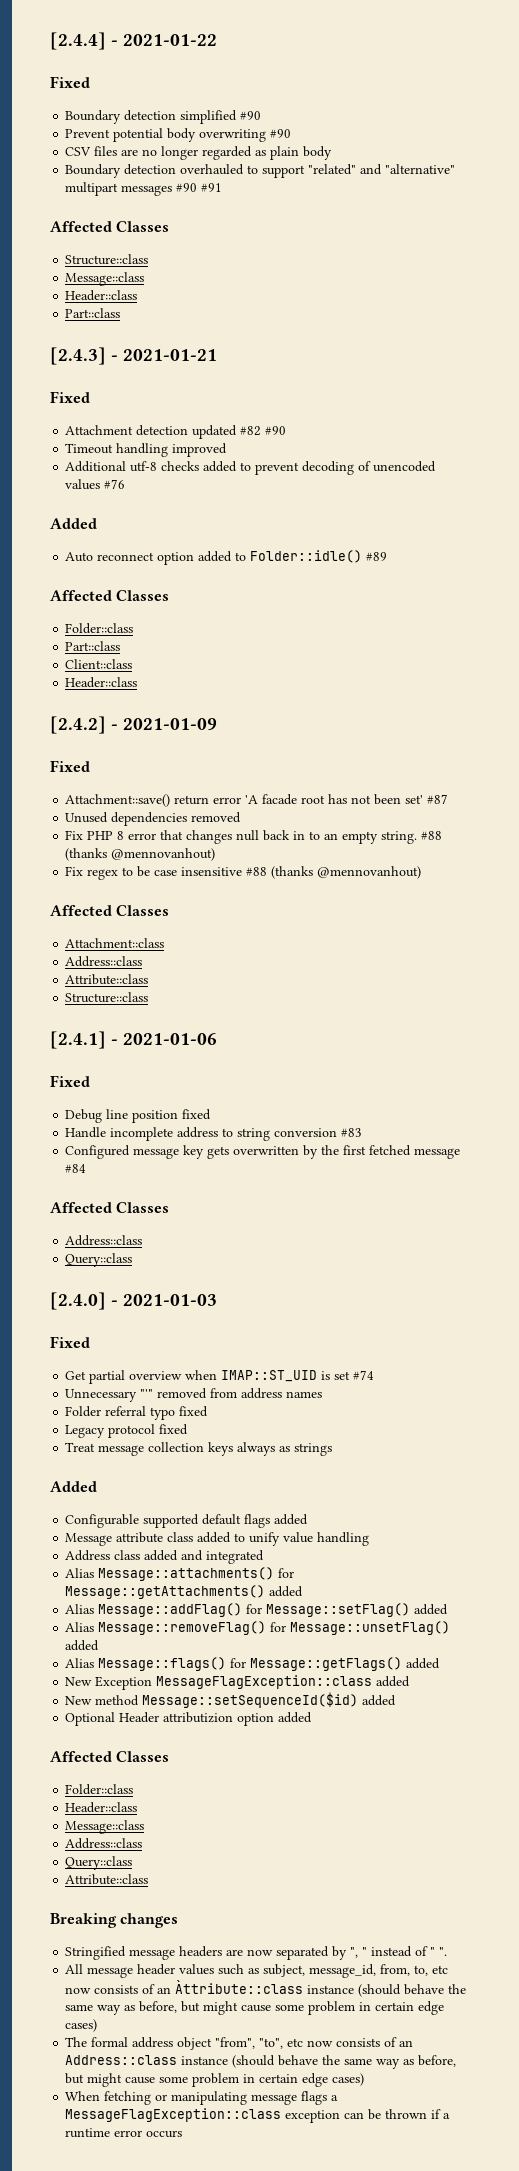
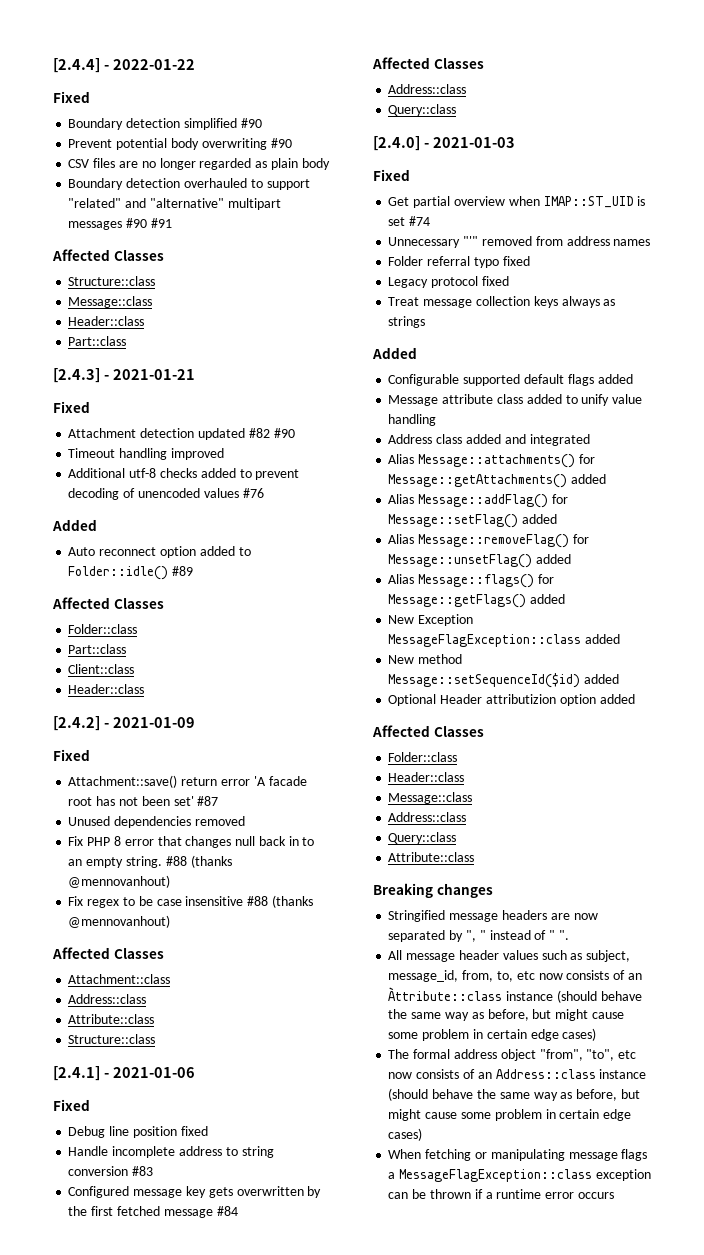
- [2.4.4] - 2021-01-22
+ [2.4.4] - 2022-01-22

